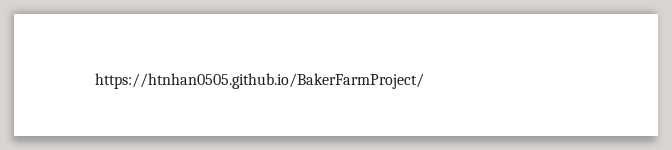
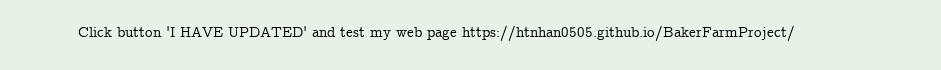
- https://htnhan0505.github.io/BakerFarmProject/
+ Click button 'I HAVE UPDATED' and test my web page https://htnhan0505.github.io/BakerFarmProject/

